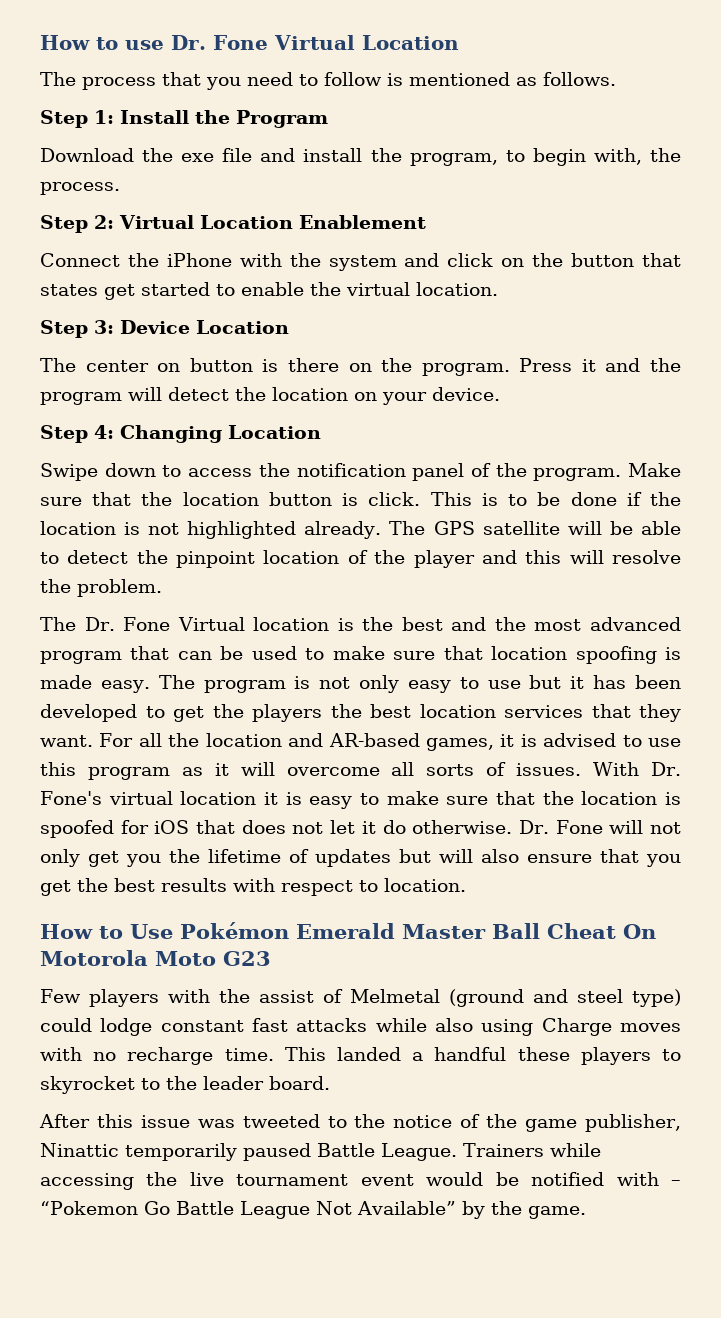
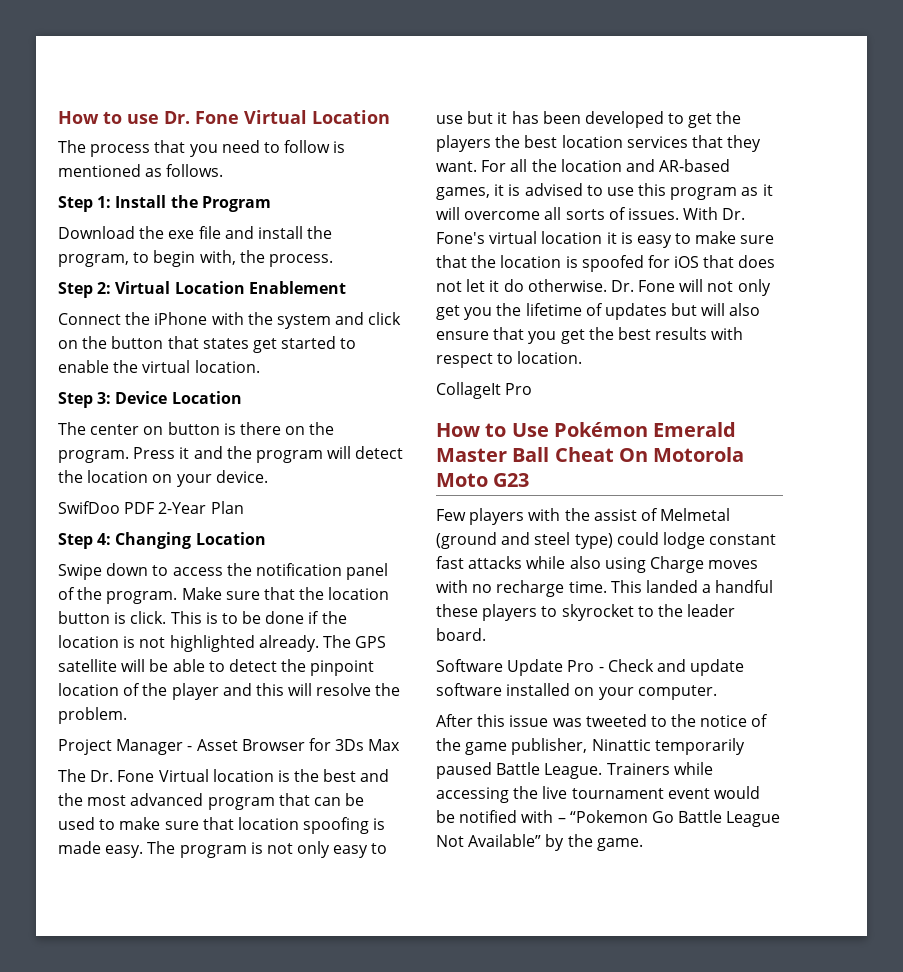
+ SwifDoo PDF 2-Year Plan
+ Project Manager - Asset Browser for 3Ds Max
+ CollageIt Pro
+ Software Update Pro - Check and update software installed on your computer.

